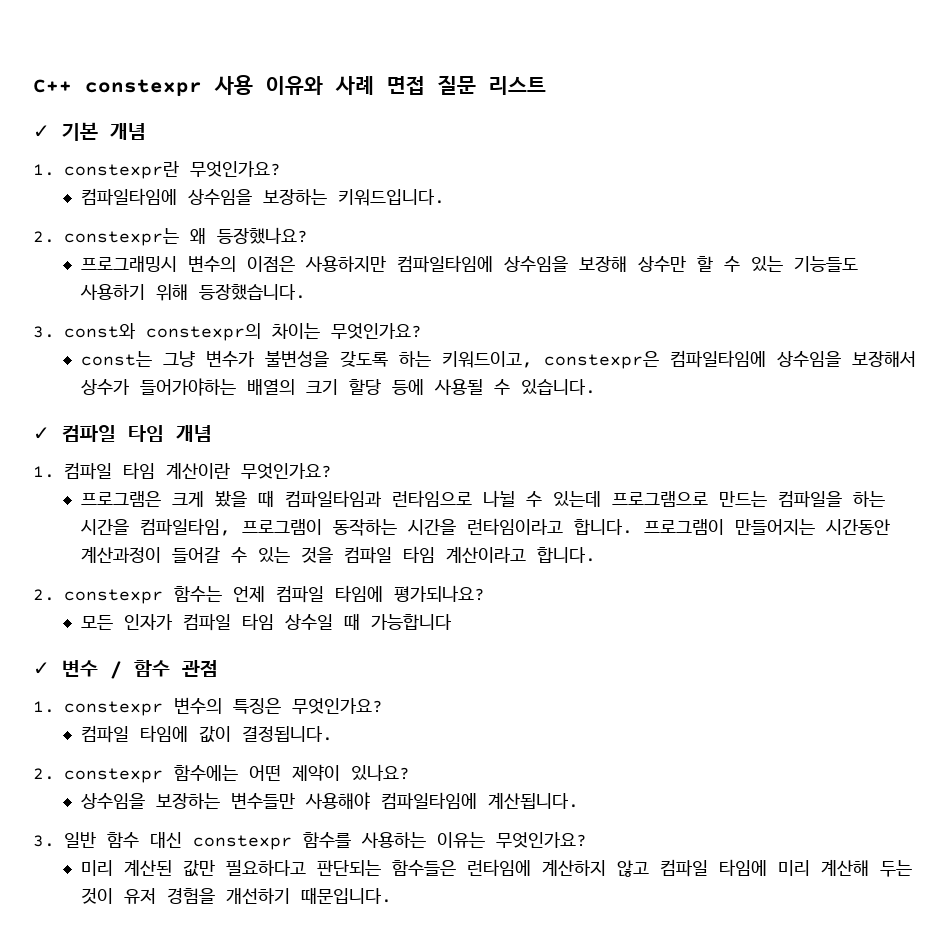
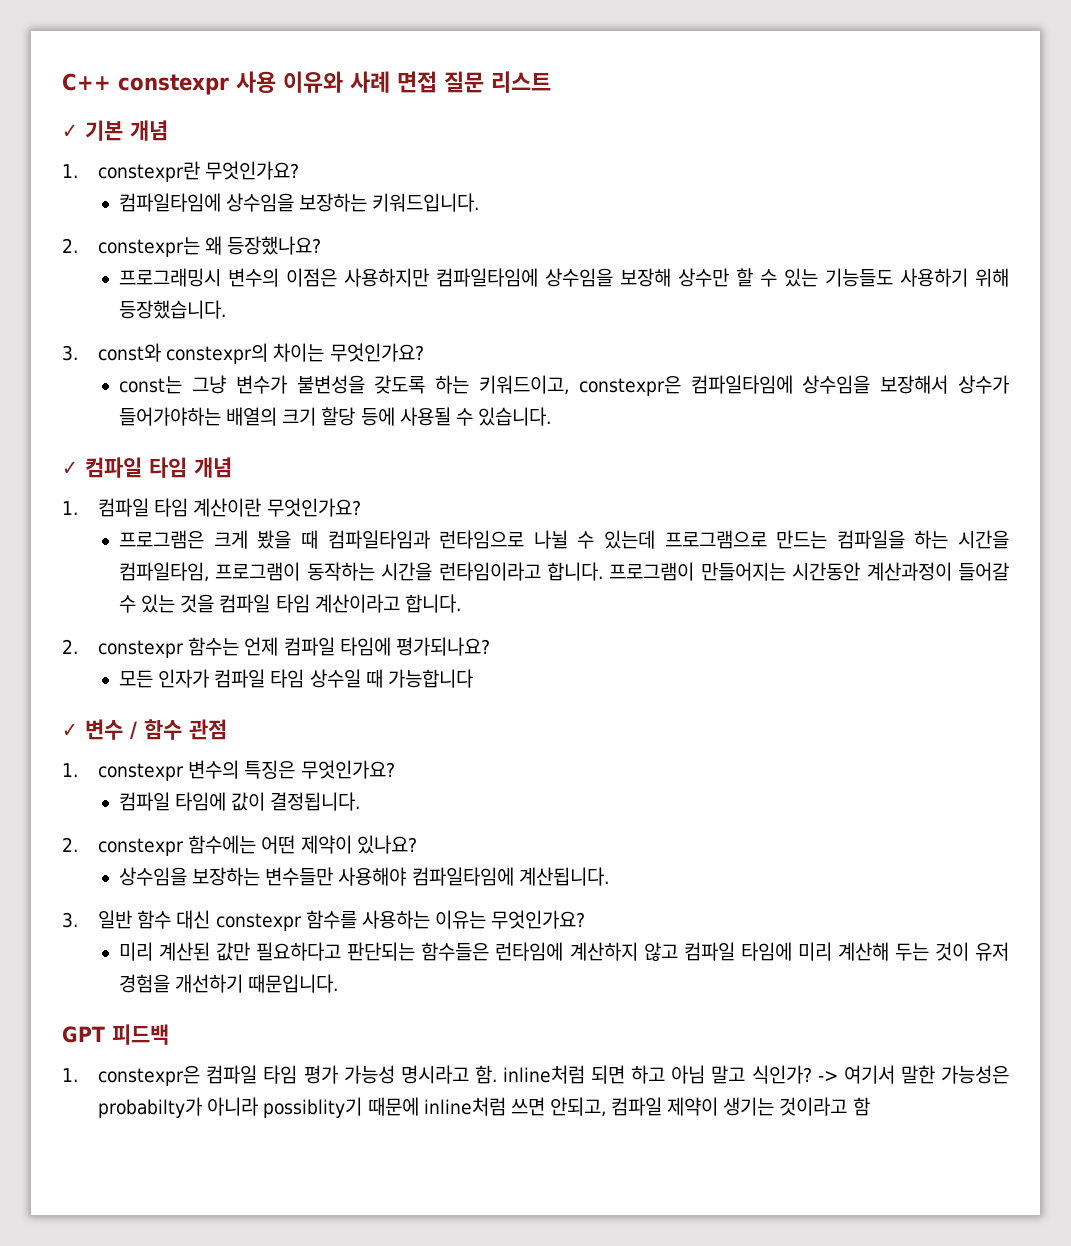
+ GPT 피드백
+ 1. constexpr은 컴파일 타임 평가 가능성 명시라고 함. inline처럼 되면 하고 아님 말고 식인가? -> 여기서 말한 가능성은 probabilty가 아니라 possiblity기 때문에 inline처럼 쓰면 안되고, 컴파일 제약이 생기는 것이라고 함

